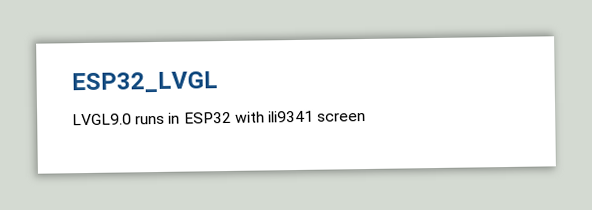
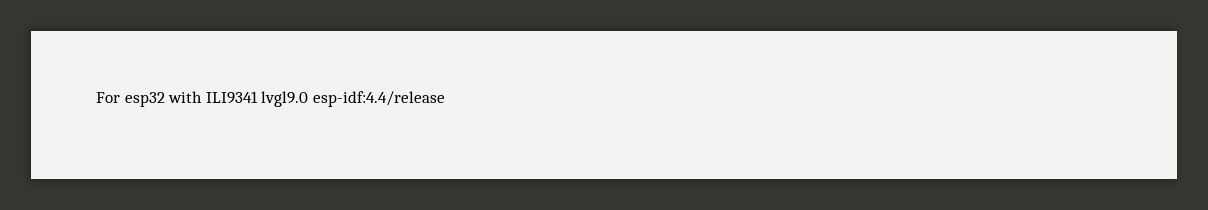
- ESP32_LVGL
- LVGL9.0 runs in ESP32 with ili9341 screen
+ For esp32 with ILI9341 lvgl9.0 esp-idf:4.4/release

